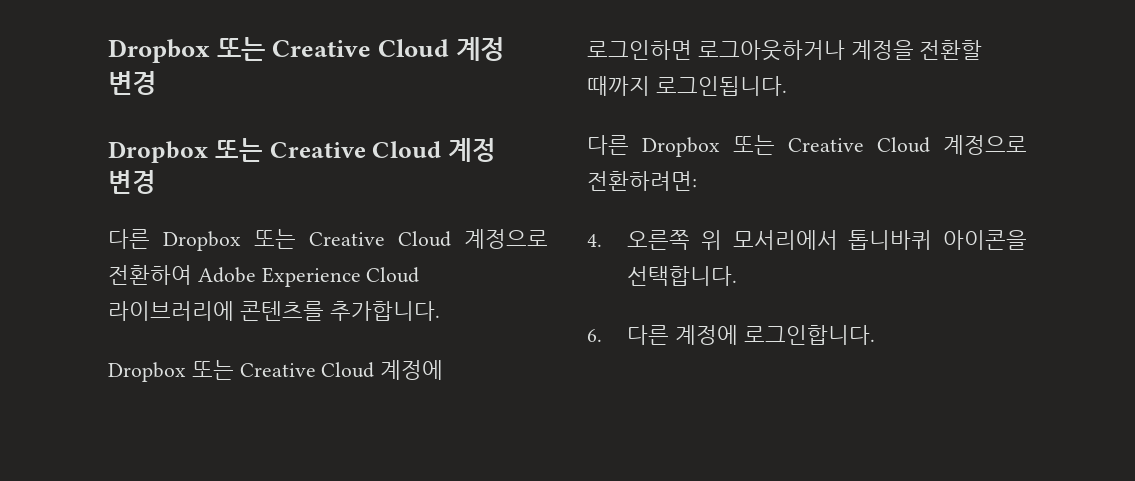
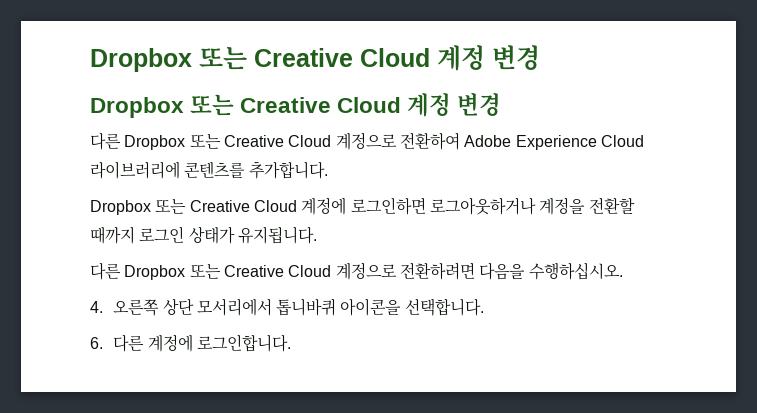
- Dropbox 또는 Creative Cloud 계정에 로그인하면 로그아웃하거나 계정을 전환할 때까지 로그인됩니다.
- 다른 Dropbox 또는 Creative Cloud 계정으로 전환하려면:
+ Dropbox 또는 Creative Cloud 계정에 로그인하면 로그아웃하거나 계정을 전환할 때까지 로그인 상태가 유지됩니다.
+ 다른 Dropbox 또는 Creative Cloud 계정으로 전환하려면 다음을 수행하십시오.
- 4. 오른쪽 위 모서리에서 톱니바퀴 아이콘을 선택합니다.
+ 4. 오른쪽 상단 모서리에서 톱니바퀴 아이콘을 선택합니다.

